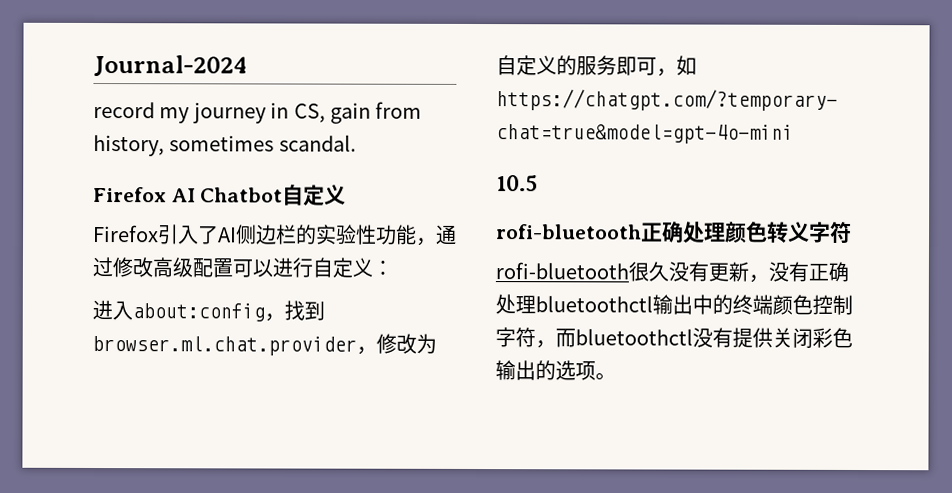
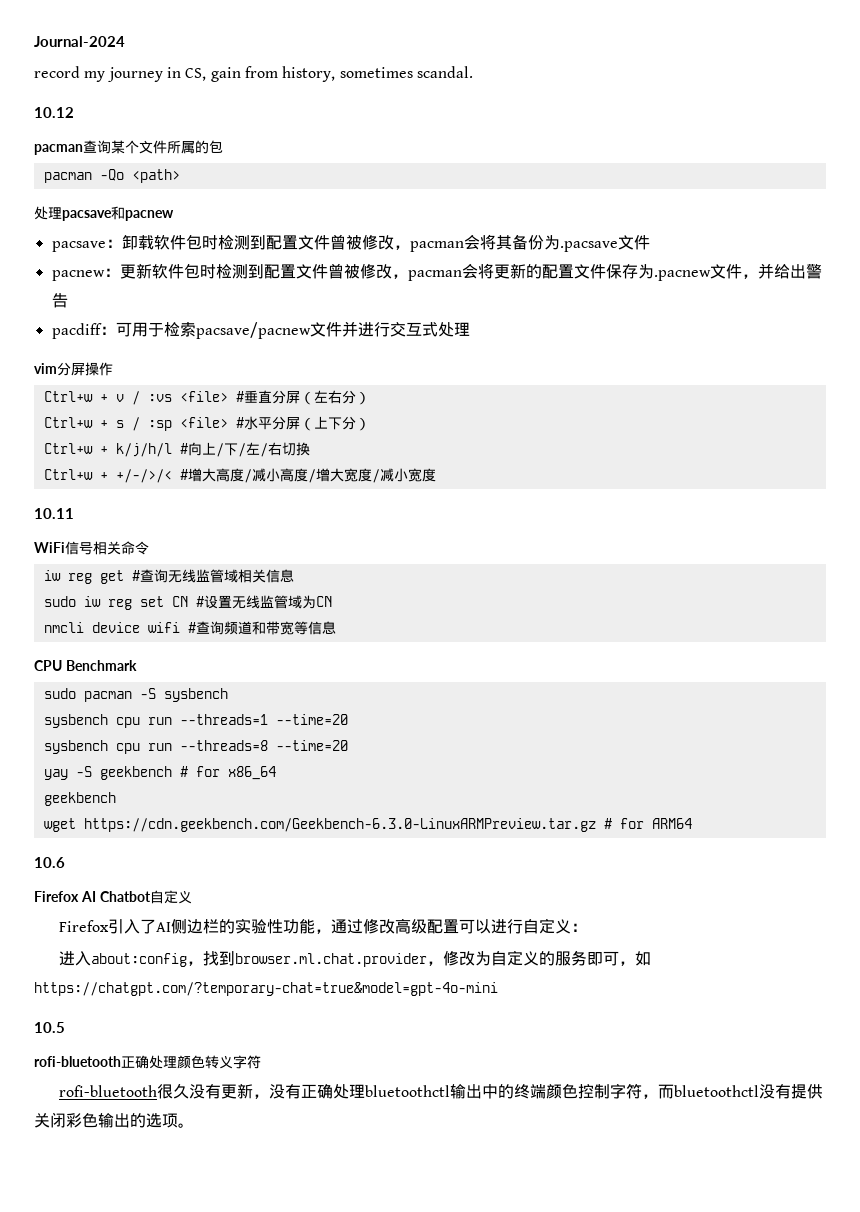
+ 10.12
+ pacman查询某个文件所属的包
+ pacman -Qo <path>
+ 处理pacsave和pacnew
+ pacsave：卸载软件包时检测到配置文件曾被修改，pacman会将其备份为.pacsave文件
+ pacnew：更新软件包时检测到配置文件曾被修改，pacman会将更新的配置文件保存为.pacnew文件，并给出警告
+ pacdiff：可用于检索pacsave/pacnew文件并进行交互式处理
+ vim分屏操作
+ Ctrl+w + v / :vs <file> #垂直分屏（左右分）
+ Ctrl+w + s / :sp <file> #水平分屏（上下分）
+ Ctrl+w + k/j/h/l #向上/下/左/右切换
+ Ctrl+w + +/-/>/< #增大高度/减小高度/增大宽度/减小宽度
+ 10.11
+ WiFi信号相关命令
+ iw reg get #查询无线监管域相关信息
+ sudo iw reg set CN #设置无线监管域为CN
+ nmcli device wifi #查询频道和带宽等信息
+ CPU Benchmark
+ sudo pacman -S sysbench
+ sysbench cpu run --threads=1 --time=20
+ sysbench cpu run --threads=8 --time=20
+ yay -S geekbench # for x86_64
+ geekbench
+ wget https://cdn.geekbench.com/Geekbench-6.3.0-LinuxARMPreview.tar.gz # for ARM64
+ 10.6

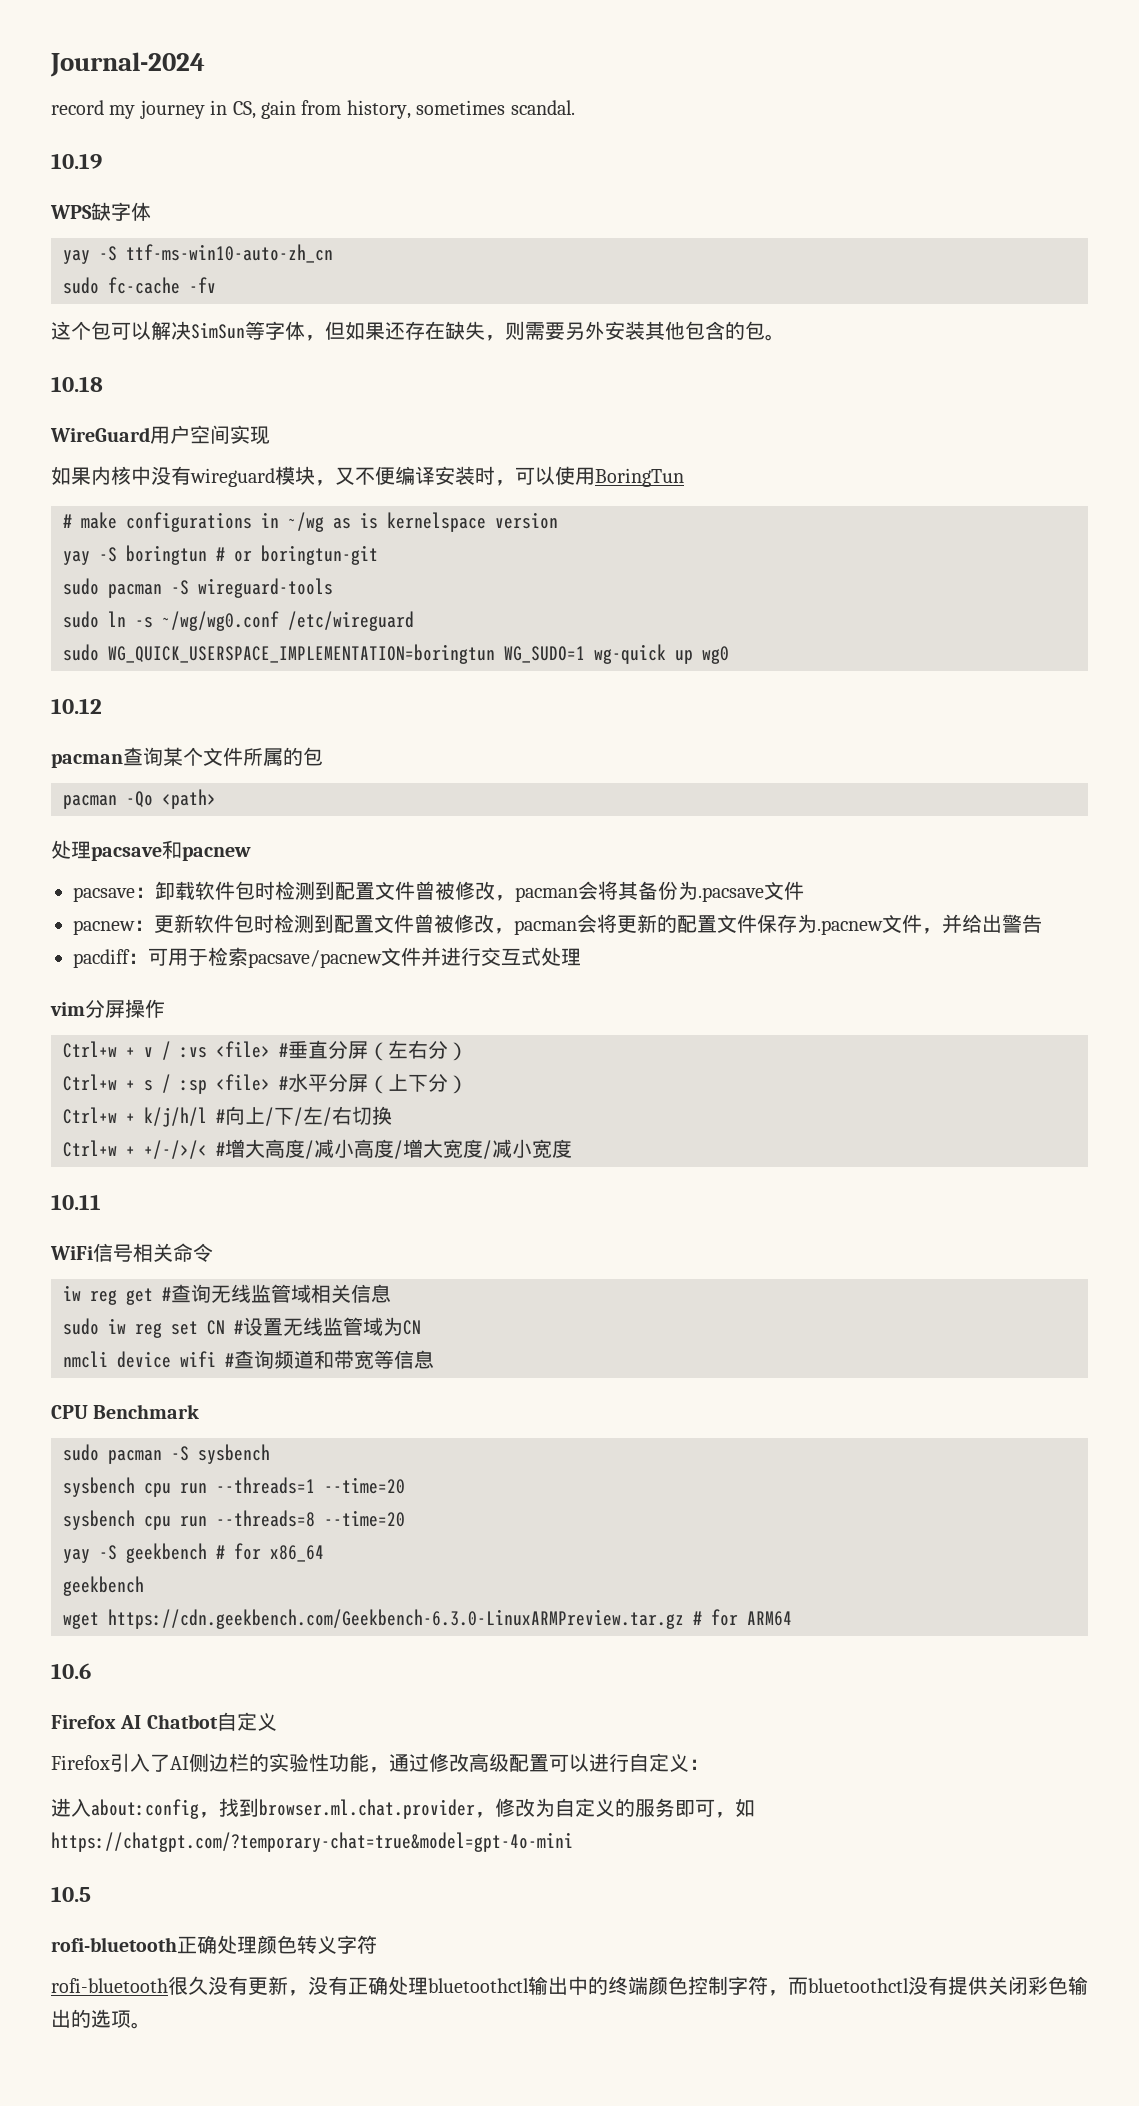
+ 10.19
+ WPS缺字体
+ yay -S ttf-ms-win10-auto-zh_cn
+ sudo fc-cache -fv
+ 这个包可以解决SimSun等字体，但如果还存在缺失，则需要另外安装其他包含的包。
+ 10.18
+ WireGuard用户空间实现
+ 如果内核中没有wireguard模块，又不便编译安装时，可以使用BoringTun
+ # make configurations in ~/wg as is kernelspace version
+ yay -S boringtun # or boringtun-git
+ sudo pacman -S wireguard-tools
+ sudo ln -s ~/wg/wg0.conf /etc/wireguard
+ sudo WG_QUICK_USERSPACE_IMPLEMENTATION=boringtun WG_SUDO=1 wg-quick up wg0

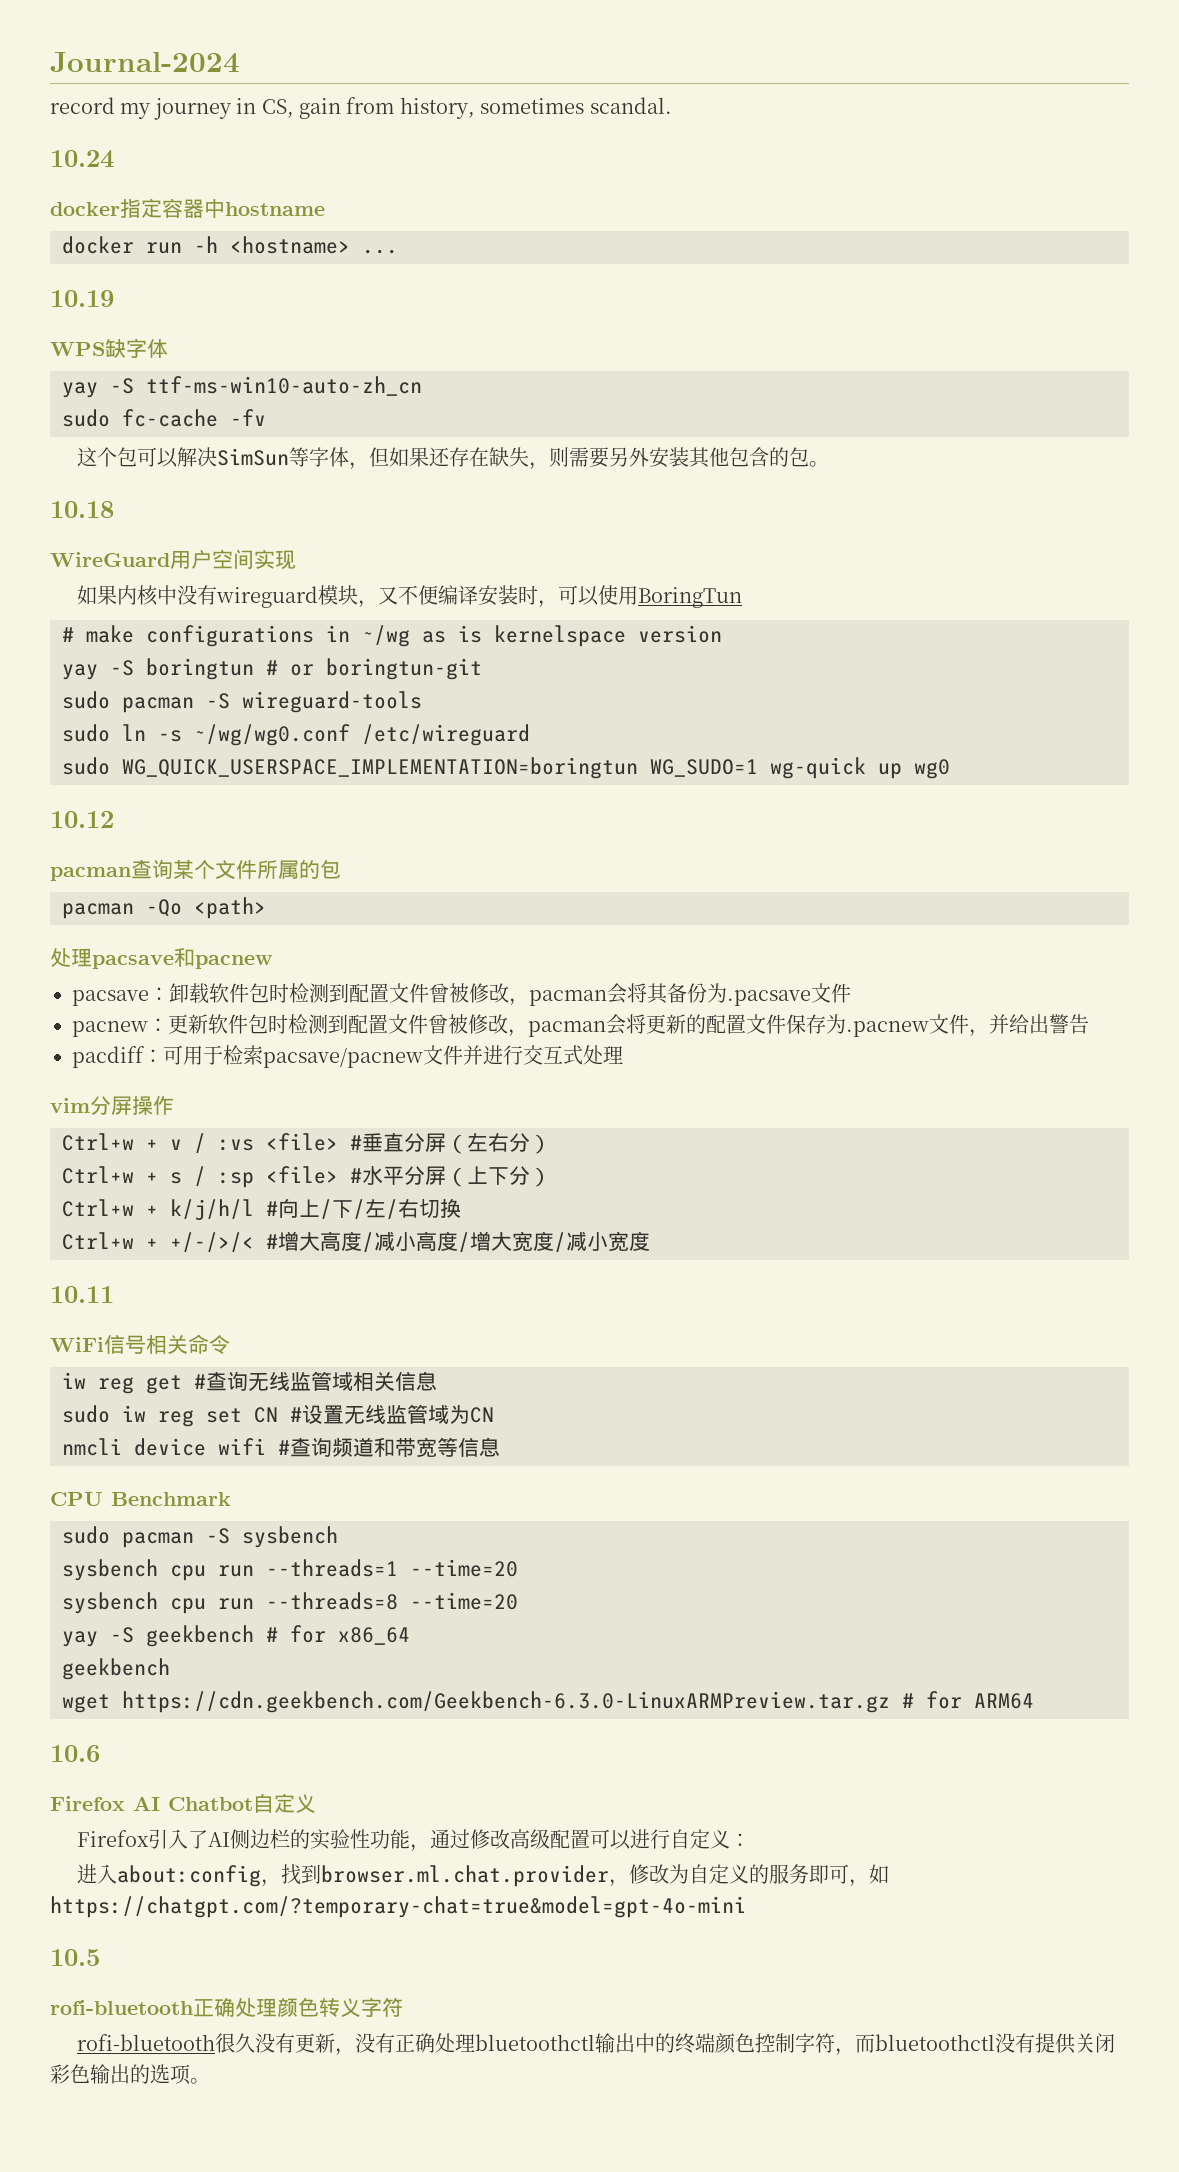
+ 10.24
+ docker指定容器中hostname
+ docker run -h <hostname> ...

